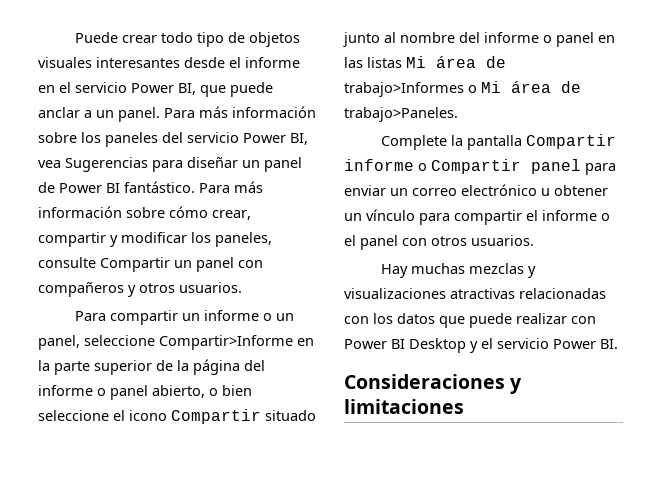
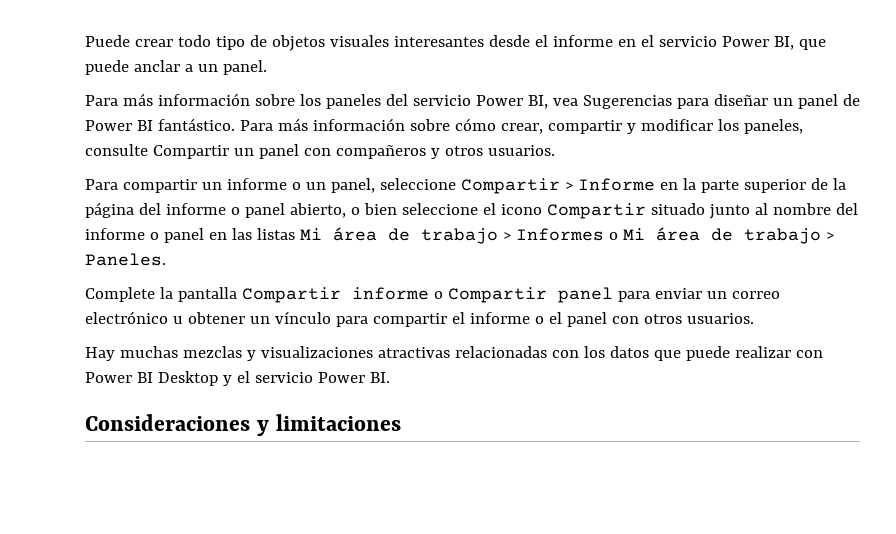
- Puede crear todo tipo de objetos visuales interesantes desde el informe en el servicio Power BI, que puede anclar a un panel. Para más información sobre los paneles del servicio Power BI, vea Sugerencias para diseñar un panel de Power BI fantástico.
+ Puede crear todo tipo de objetos visuales interesantes desde el informe en el servicio Power BI, que puede anclar a un panel.
+ Para más información sobre los paneles del servicio Power BI, vea Sugerencias para diseñar un panel de Power BI fantástico.
- Para compartir un informe o un panel, seleccione Compartir>Informe en la parte superior de la página del informe o panel abierto, o bien seleccione el icono Compartir situado junto al nombre del informe o panel en las listas Mi área de trabajo>Informes o Mi área de trabajo>Paneles.
+ Para compartir un informe o un panel, seleccione Compartir > Informe en la parte superior de la página del informe o panel abierto, o bien seleccione el icono Compartir situado junto al nombre del informe o panel en las listas Mi área de trabajo > Informes o Mi área de trabajo > Paneles.

